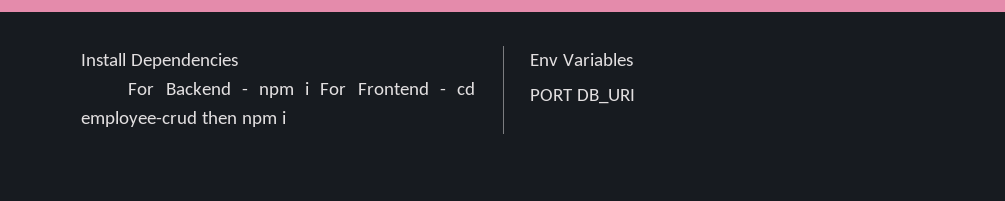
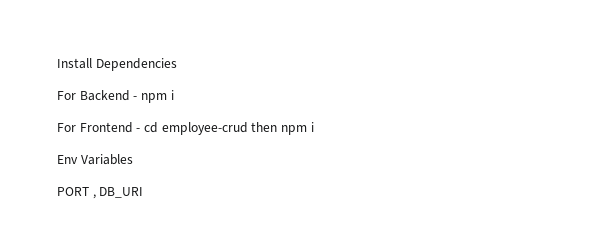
- For Backend - npm i For Frontend - cd employee-crud then npm i
+ For Backend - npm i
+ For Frontend - cd employee-crud then npm i
- PORT DB_URI
+ PORT , DB_URI

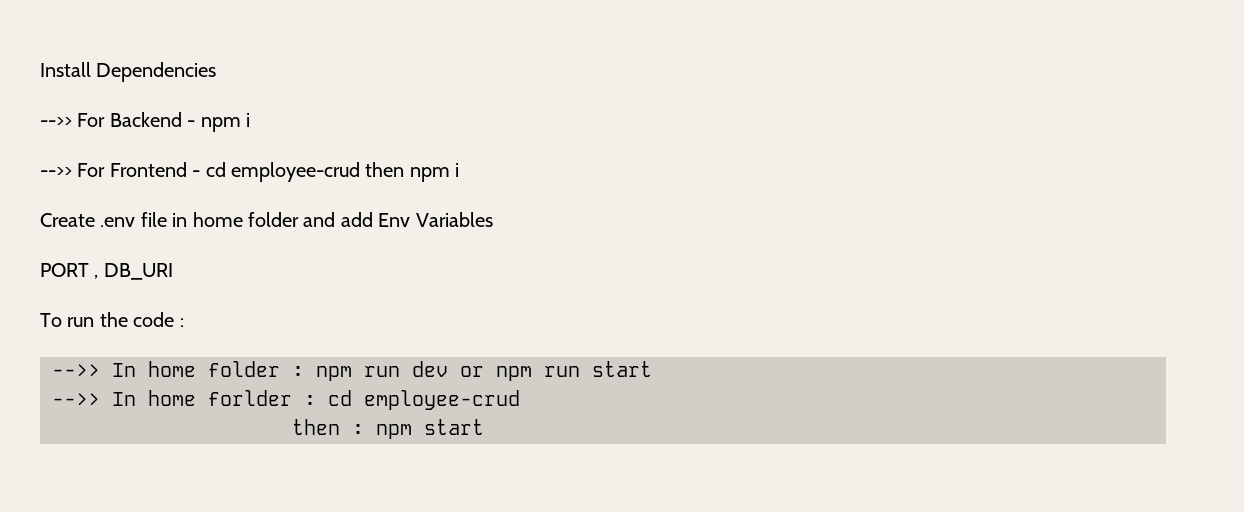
- For Backend - npm i
+ -->> For Backend - npm i
- For Frontend - cd employee-crud then npm i
+ -->> For Frontend - cd employee-crud then npm i
- Env Variables
+ Create .env file in home folder and add Env Variables
+ To run the code :
+ -->> In home folder : npm run dev or npm run start
+ -->> In home forlder : cd employee-crud
+ then : npm start

